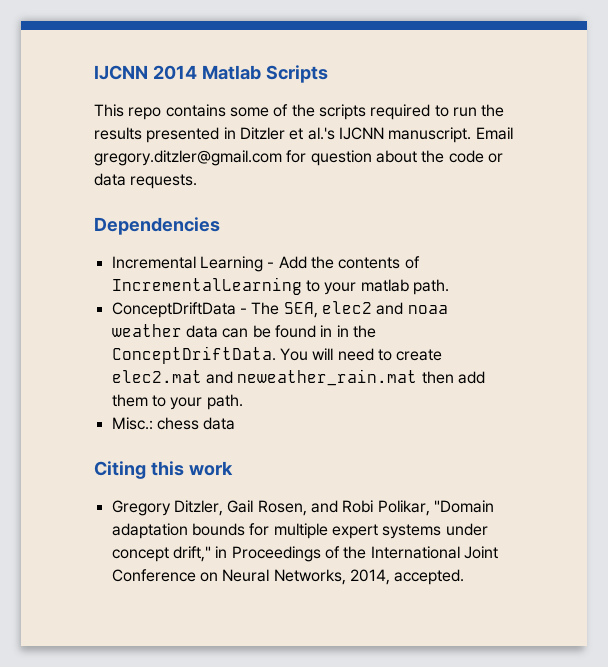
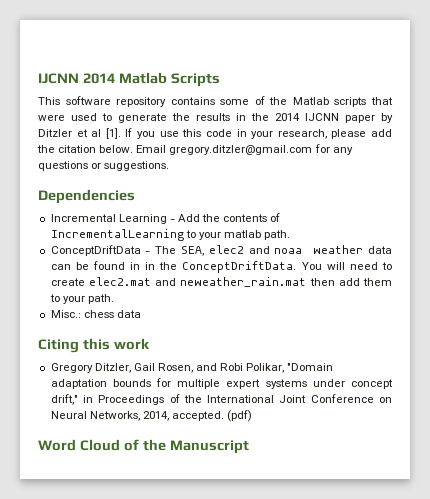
- This repo contains some of the scripts required to run the results presented in Ditzler et al.'s IJCNN manuscript. Email gregory.ditzler@gmail.com for question about the code or data requests.
+ This software repository contains some of the Matlab scripts that were used to generate the results in the 2014 IJCNN paper by Ditzler et al [1]. If you use this code in your research, please add the citation below. Email gregory.ditzler@gmail.com for any questions or suggestions.
+ (pdf)
+ Word Cloud of the Manuscript

